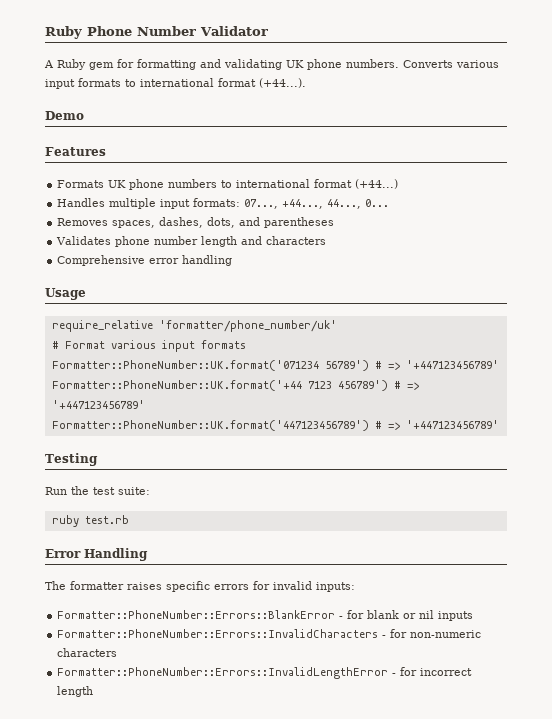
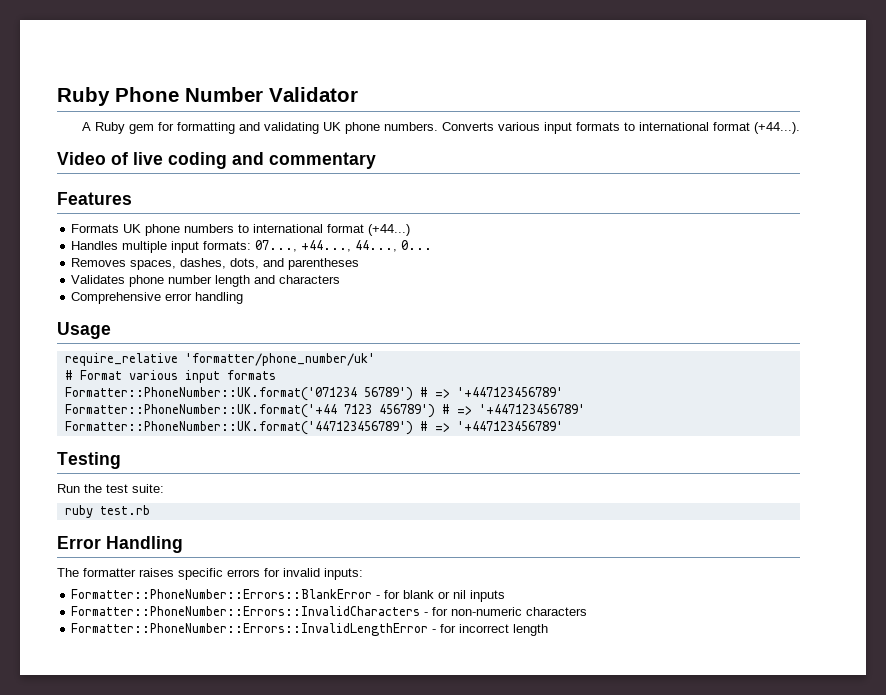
- Demo
+ Video of live coding and commentary

